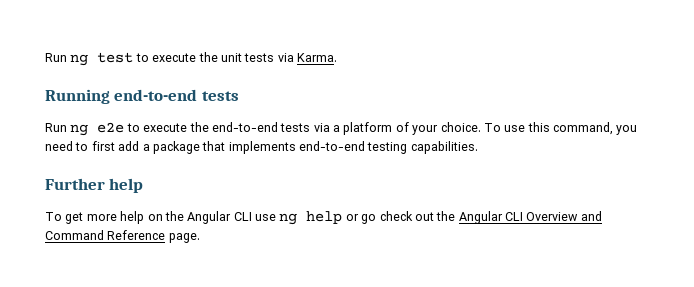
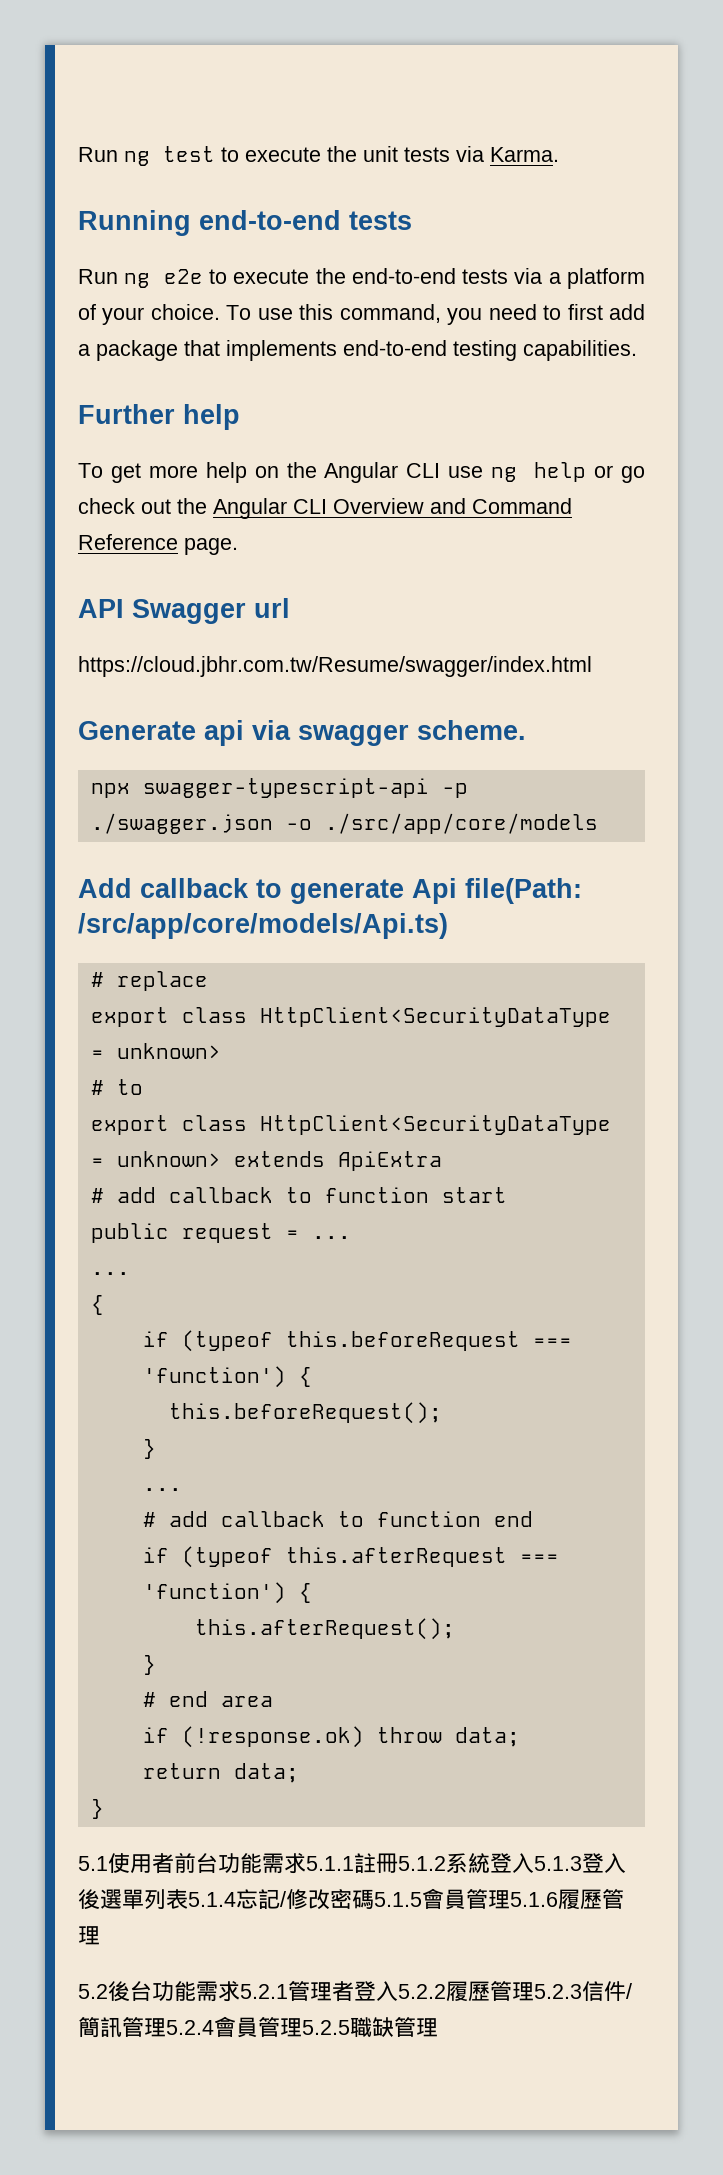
+ API Swagger url
+ https://cloud.jbhr.com.tw/Resume/swagger/index.html
+ Generate api via swagger scheme.
+ npx swagger-typescript-api -p ./swagger.json -o ./src/app/core/models
+ Add callback to generate Api file(Path: /src/app/core/models/Api.ts)
+ # replace
+ export class HttpClient<SecurityDataType = unknown>
+ # to
+ export class HttpClient<SecurityDataType = unknown> extends ApiExtra
+ # add callback to function start
+ public request = ...
+ ...
+ {
+ if (typeof this.beforeRequest === 'function') {
+ this.beforeRequest();
+ }
+ ...
+ # add callback to function end
+ if (typeof this.afterRequest === 'function') {
+ this.afterRequest();
+ }
+ # end area
+ if (!response.ok) throw data;
+ return data;
+ }
+ 5.1使用者前台功能需求5.1.1註冊5.1.2系統登入5.1.3登入後選單列表5.1.4忘記/修改密碼5.1.5會員管理5.1.6履歷管理
+ 5.2後台功能需求5.2.1管理者登入5.2.2履歷管理5.2.3信件/簡訊管理5.2.4會員管理5.2.5職缺管理

